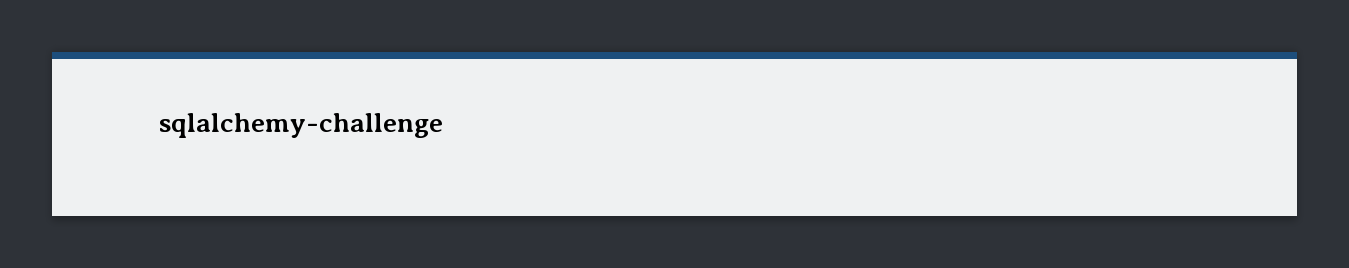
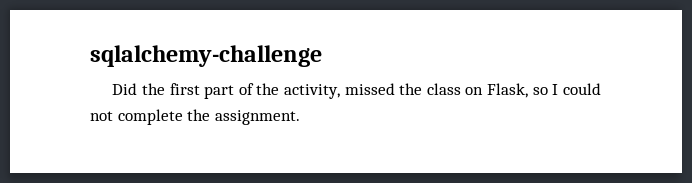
+ Did the first part of the activity, missed the class on Flask, so I could not complete the assignment.

